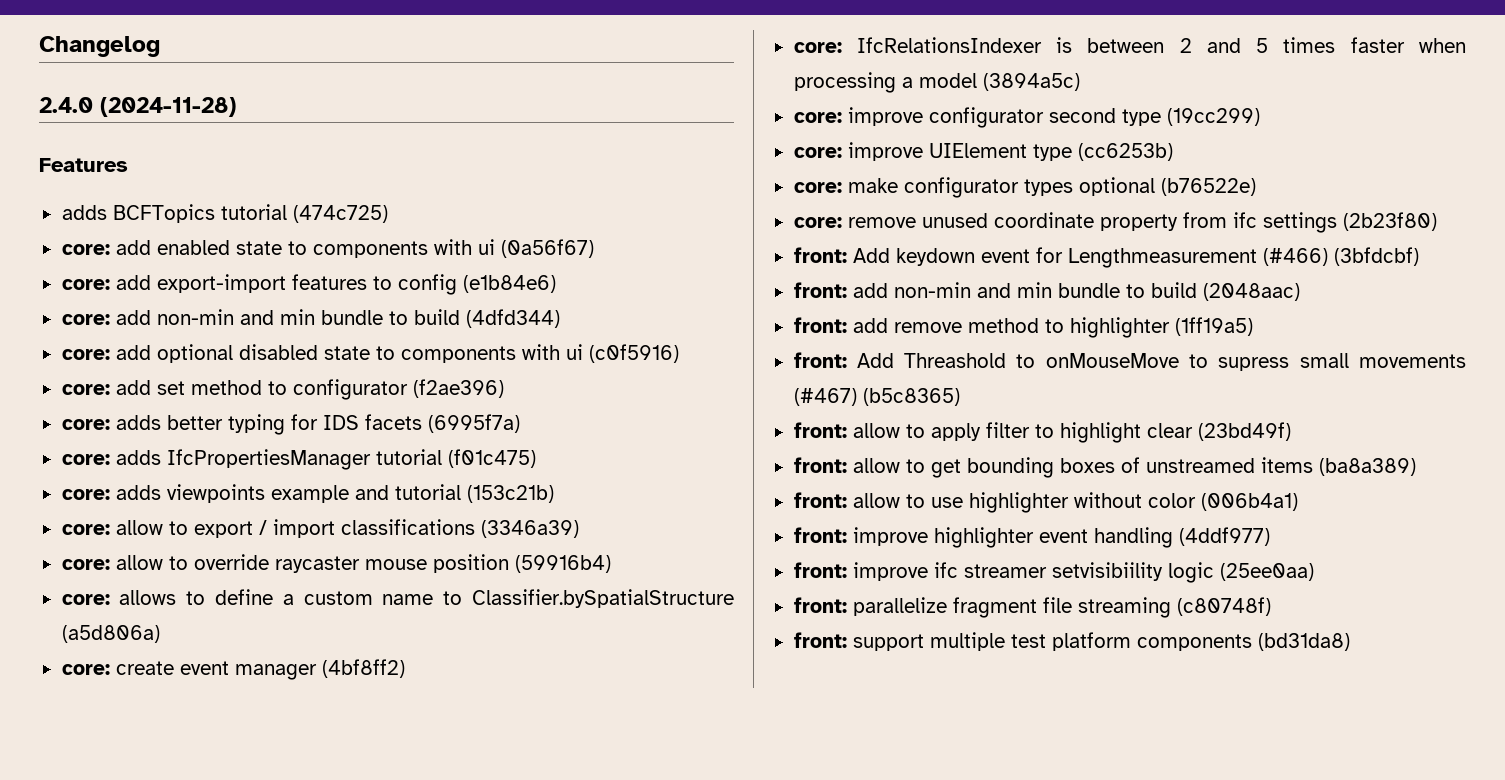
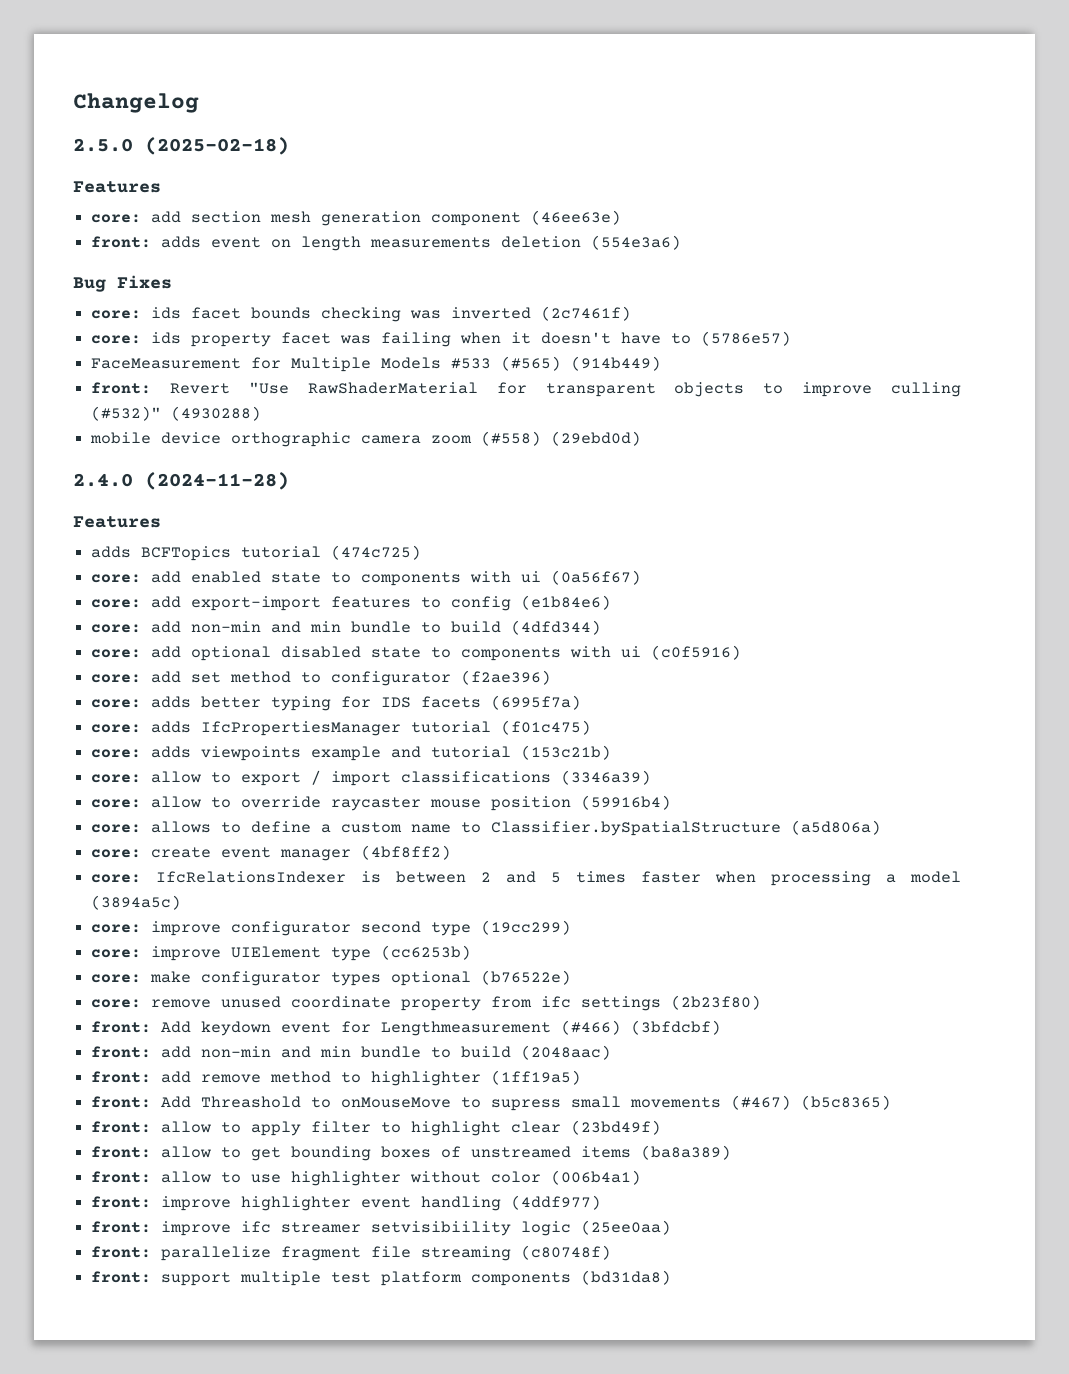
+ 2.5.0 (2025-02-18)
+ Features
+ core: add section mesh generation component (46ee63e)
+ front: adds event on length measurements deletion (554e3a6)
+ Bug Fixes
+ core: ids facet bounds checking was inverted (2c7461f)
+ core: ids property facet was failing when it doesn't have to (5786e57)
+ FaceMeasurement for Multiple Models #533 (#565) (914b449)
+ front: Revert "Use RawShaderMaterial for transparent objects to improve culling (#532)" (4930288)
+ mobile device orthographic camera zoom (#558) (29ebd0d)

